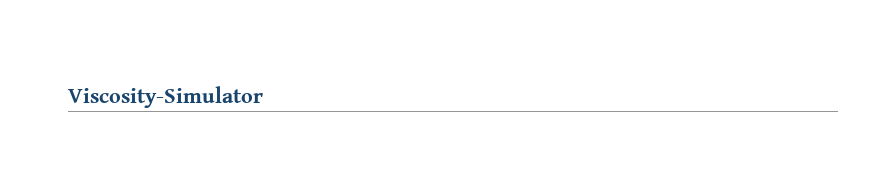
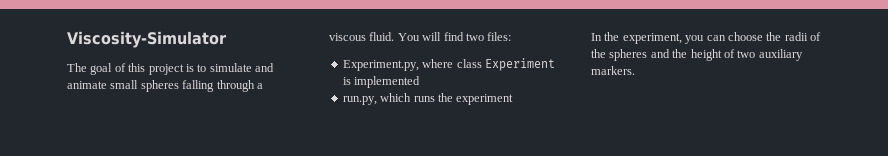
+ The goal of this project is to simulate and animate small spheres falling through a viscous fluid. You will find two files:
+ Experiment.py, where class Experiment is implemented
+ run.py, which runs the experiment
+ In the experiment, you can choose the radii of the spheres and the height of two auxiliary markers.

